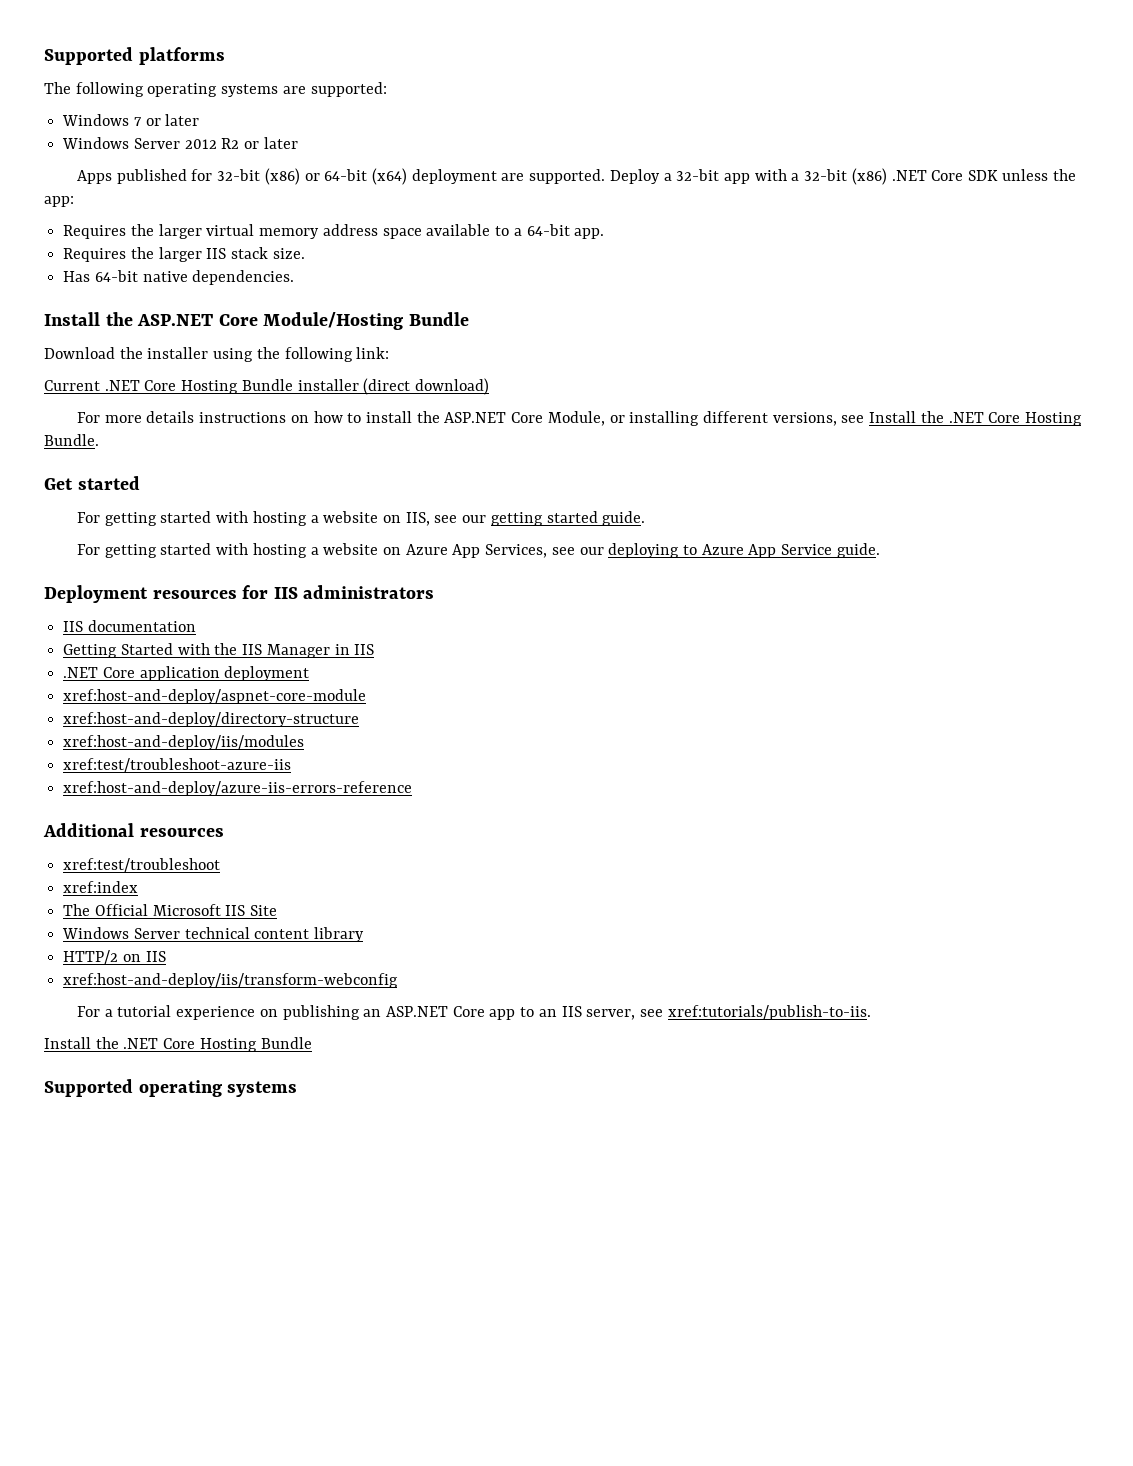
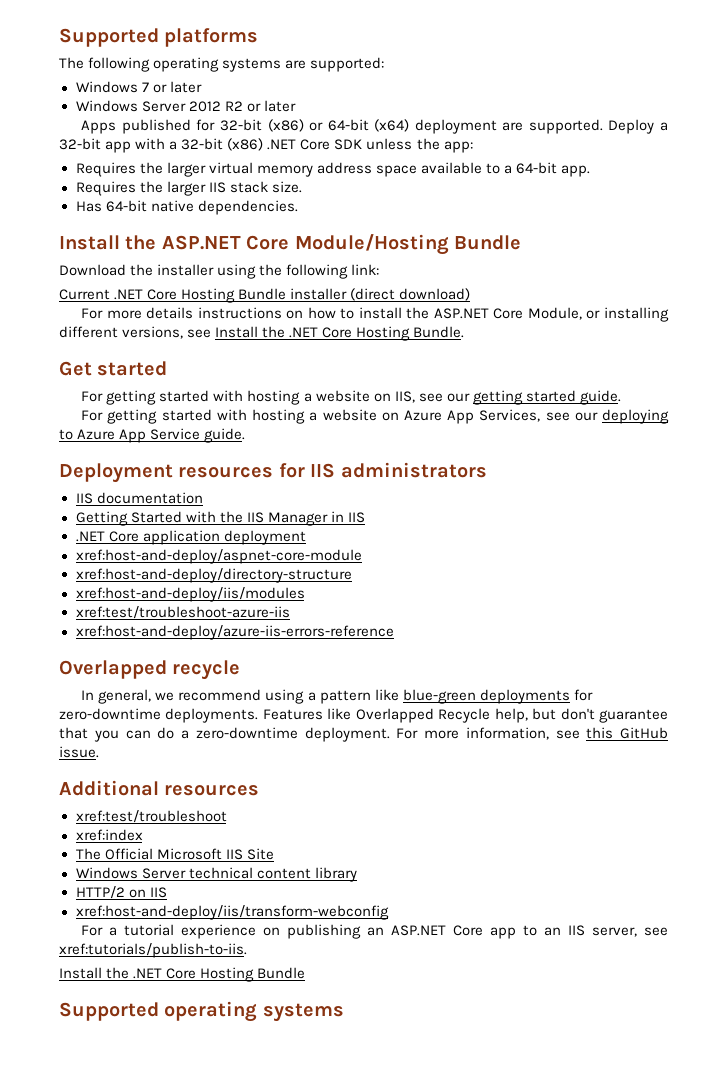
+ Overlapped recycle
+ In general, we recommend using a pattern like blue-green deployments for zero-downtime deployments. Features like Overlapped Recycle help, but don't guarantee that you can do a zero-downtime deployment. For more information, see this GitHub issue.

